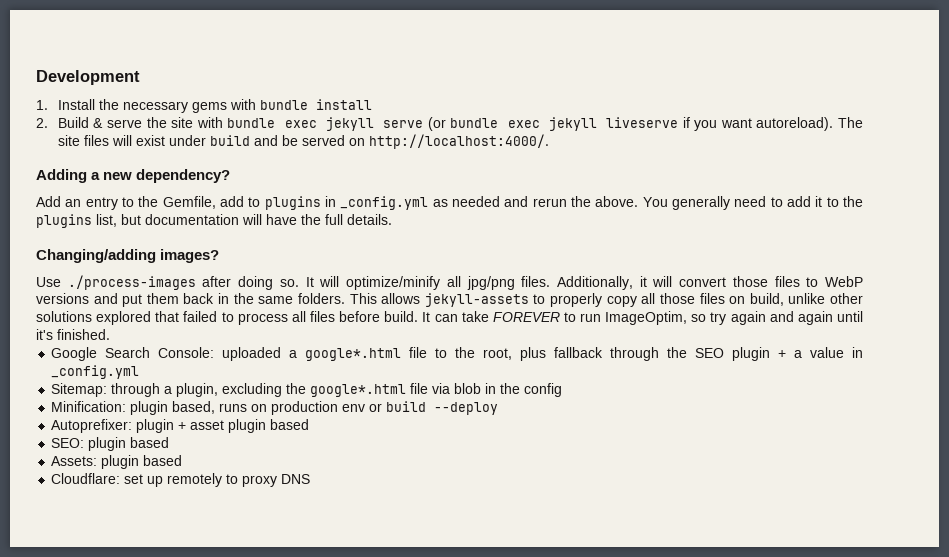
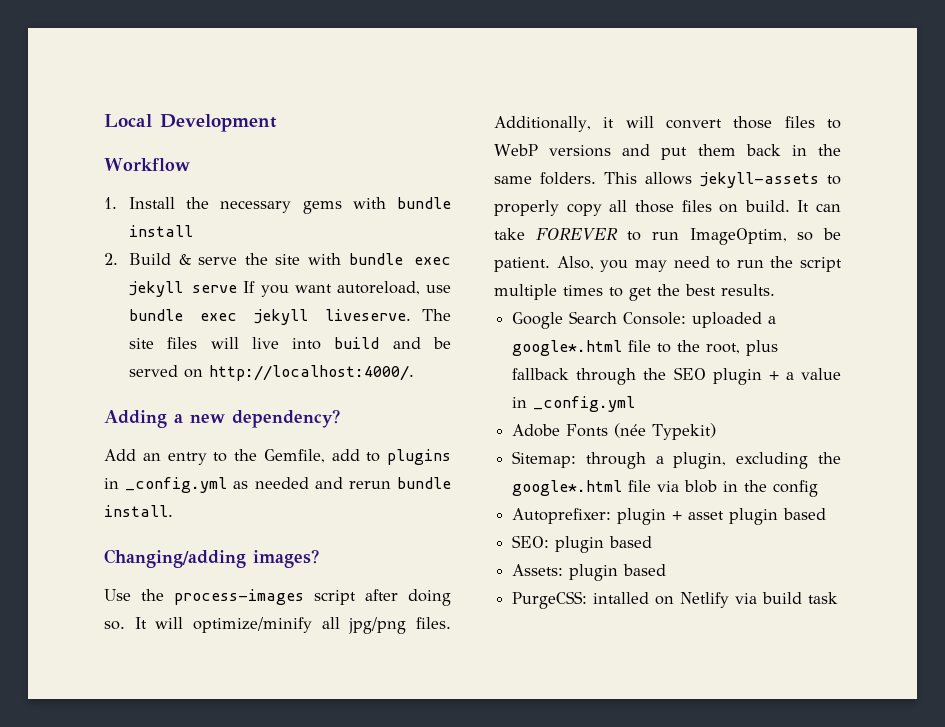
- Development
+ Local Development
+ Workflow
- 2. Build & serve the site with bundle exec jekyll serve (or bundle exec jekyll liveserve if you want autoreload).
+ 2. Build & serve the site with bundle exec jekyll serve If you want autoreload, use bundle exec jekyll liveserve.
- The site files will exist under build and be served on http://localhost:4000/.
+ The site files will live into build and be served on http://localhost:4000/.
- Add an entry to the Gemfile, add to plugins in _config.yml as needed and rerun the above. You generally need to add it to the plugins list, but documentation will have the full details.
+ Add an entry to the Gemfile, add to plugins in _config.yml as needed and rerun bundle install.
- Use ./process-images after doing so.
+ Use the process-images script after doing so.
- This allows jekyll-assets to properly copy all those files on build, unlike other solutions explored that failed to process all files before build.
+ This allows jekyll-assets to properly copy all those files on build.
- It can take FOREVER to run ImageOptim, so try again and again until it's finished.
+ It can take FOREVER to run ImageOptim, so be patient. Also, you may need to run the script multiple times to get the best results.
+ Adobe Fonts (née Typekit)
- Minification: plugin based, runs on production env or build --deploy
- Cloudflare: set up remotely to proxy DNS
+ PurgeCSS: intalled on Netlify via build task

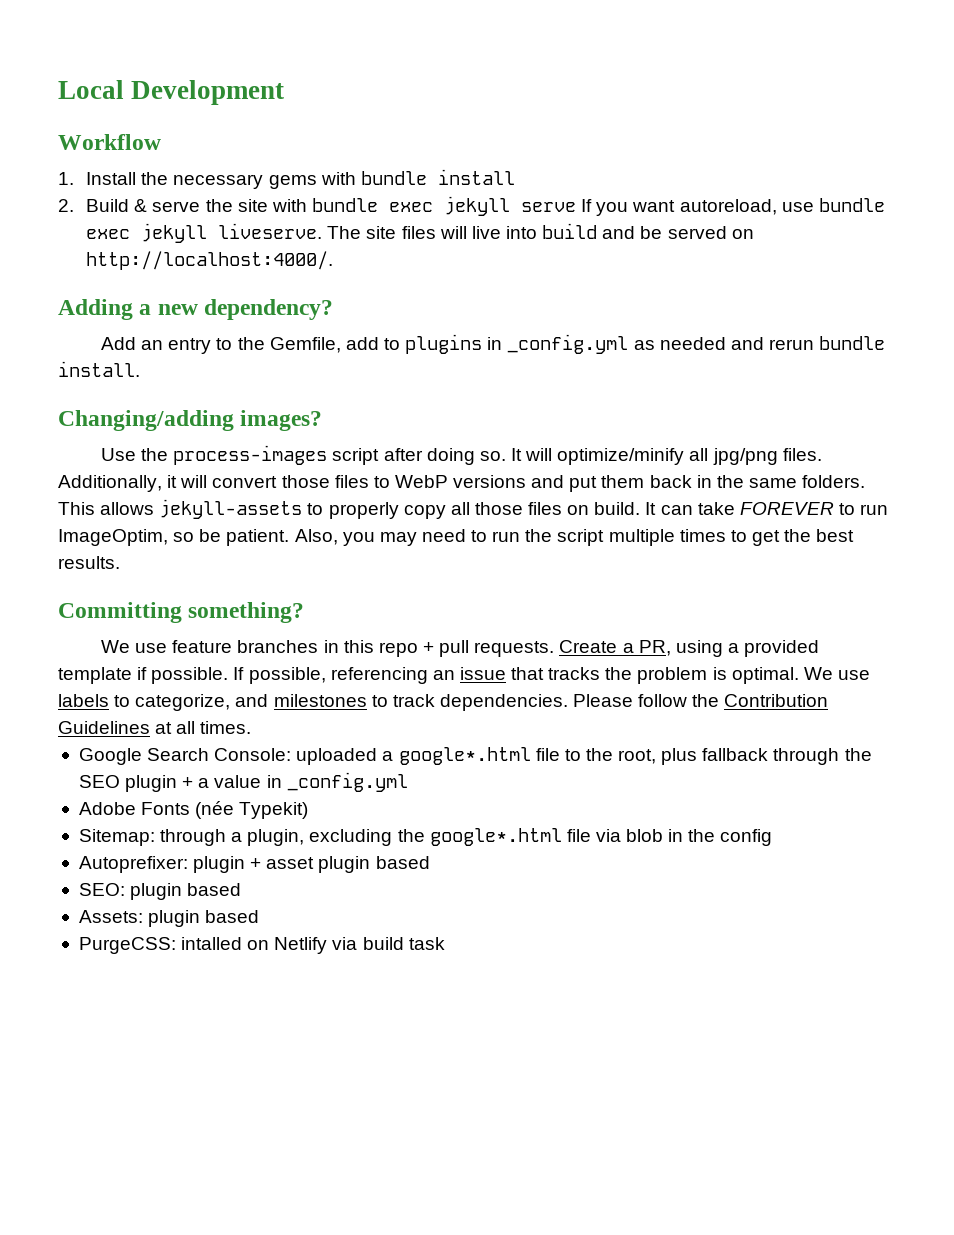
+ Committing something?
+ We use feature branches in this repo + pull requests. Create a PR, using a provided template if possible. If possible, referencing an issue that tracks the problem is optimal. We use labels to categorize, and milestones to track dependencies. Please follow the Contribution Guidelines at all times.

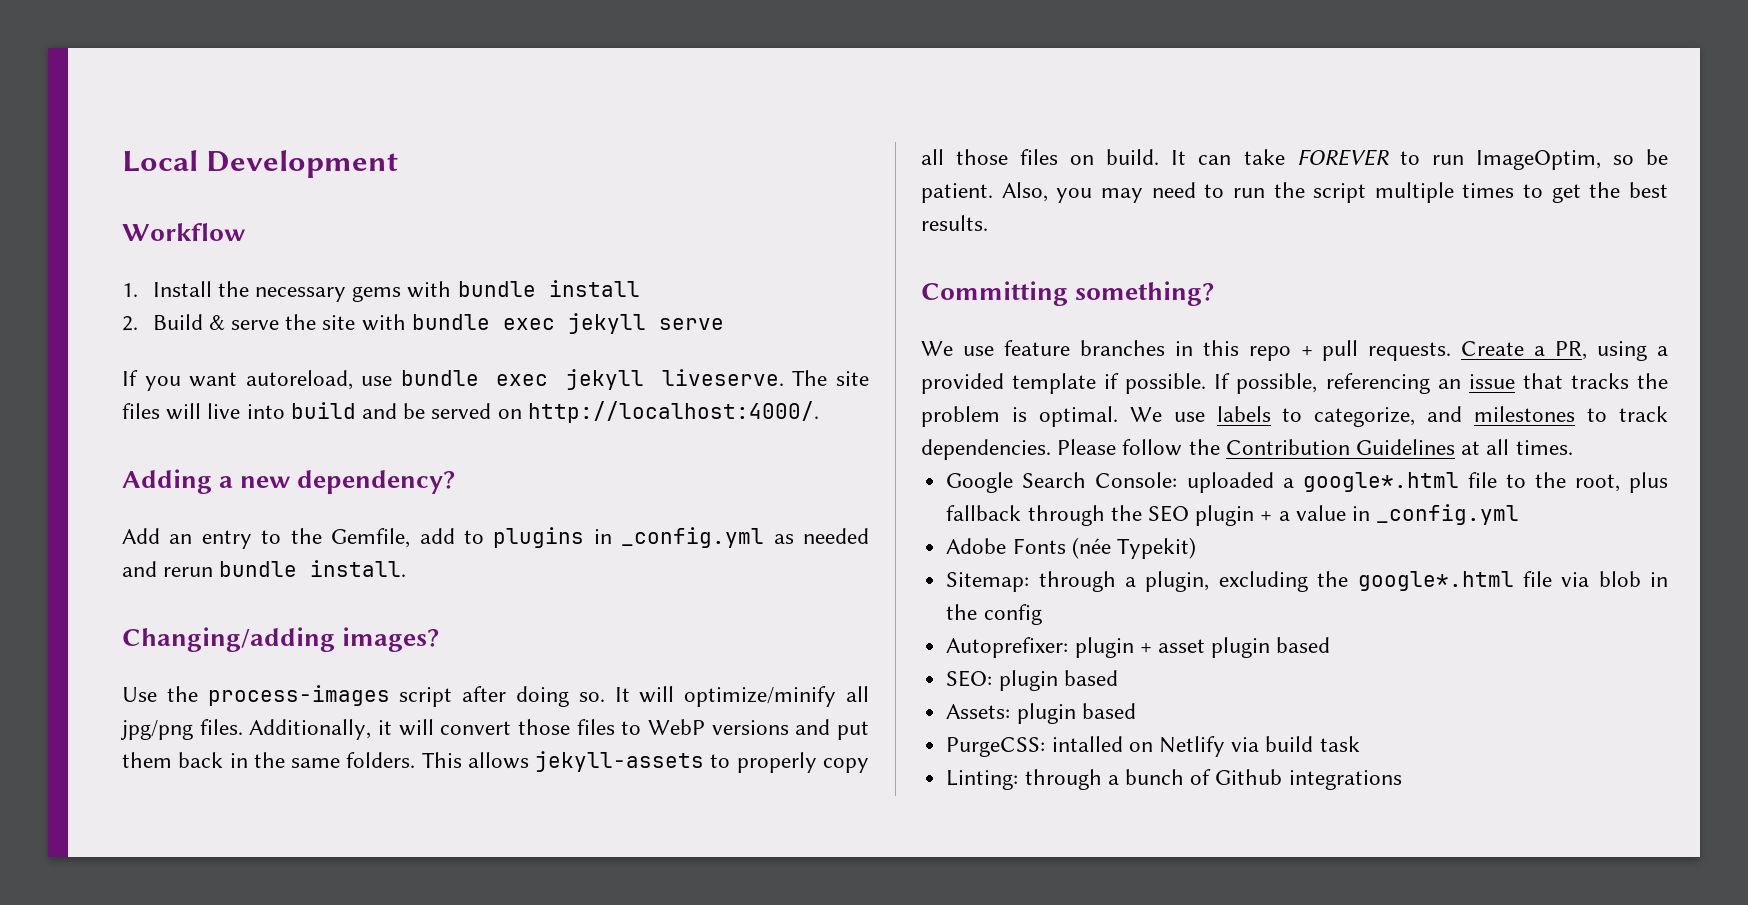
- 2. Build & serve the site with bundle exec jekyll serve If you want autoreload, use bundle exec jekyll liveserve.
+ 2. Build & serve the site with bundle exec jekyll serve
+ If you want autoreload, use bundle exec jekyll liveserve.
+ Linting: through a bunch of Github integrations

